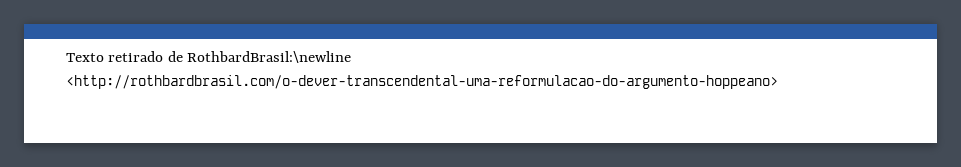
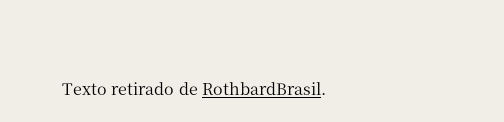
- Texto retirado de RothbardBrasil:\newline <http://rothbardbrasil.com/o-dever-transcendental-uma-reformulacao-do-argumento-hoppeano>
+ Texto retirado de RothbardBrasil.

